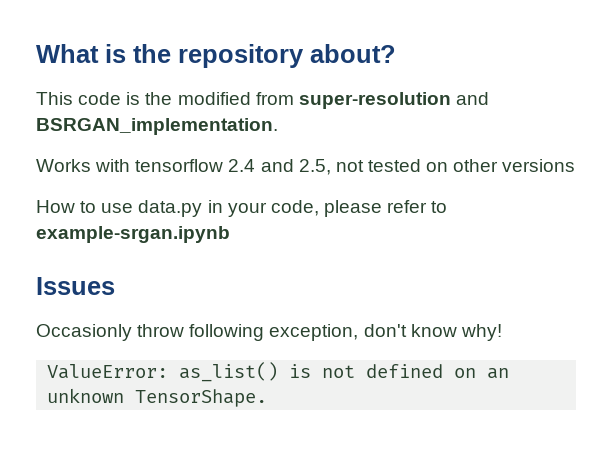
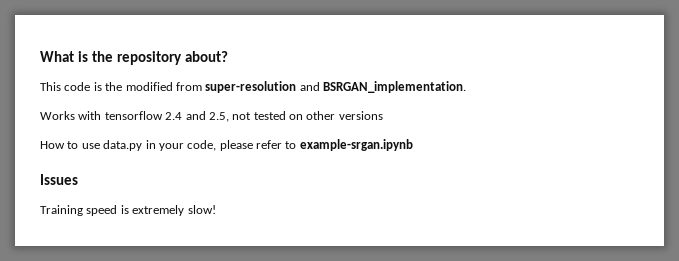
- Occasionly throw following exception, don't know why!
- ValueError: as_list() is not defined on an unknown TensorShape.
+ Training speed is extremely slow!

